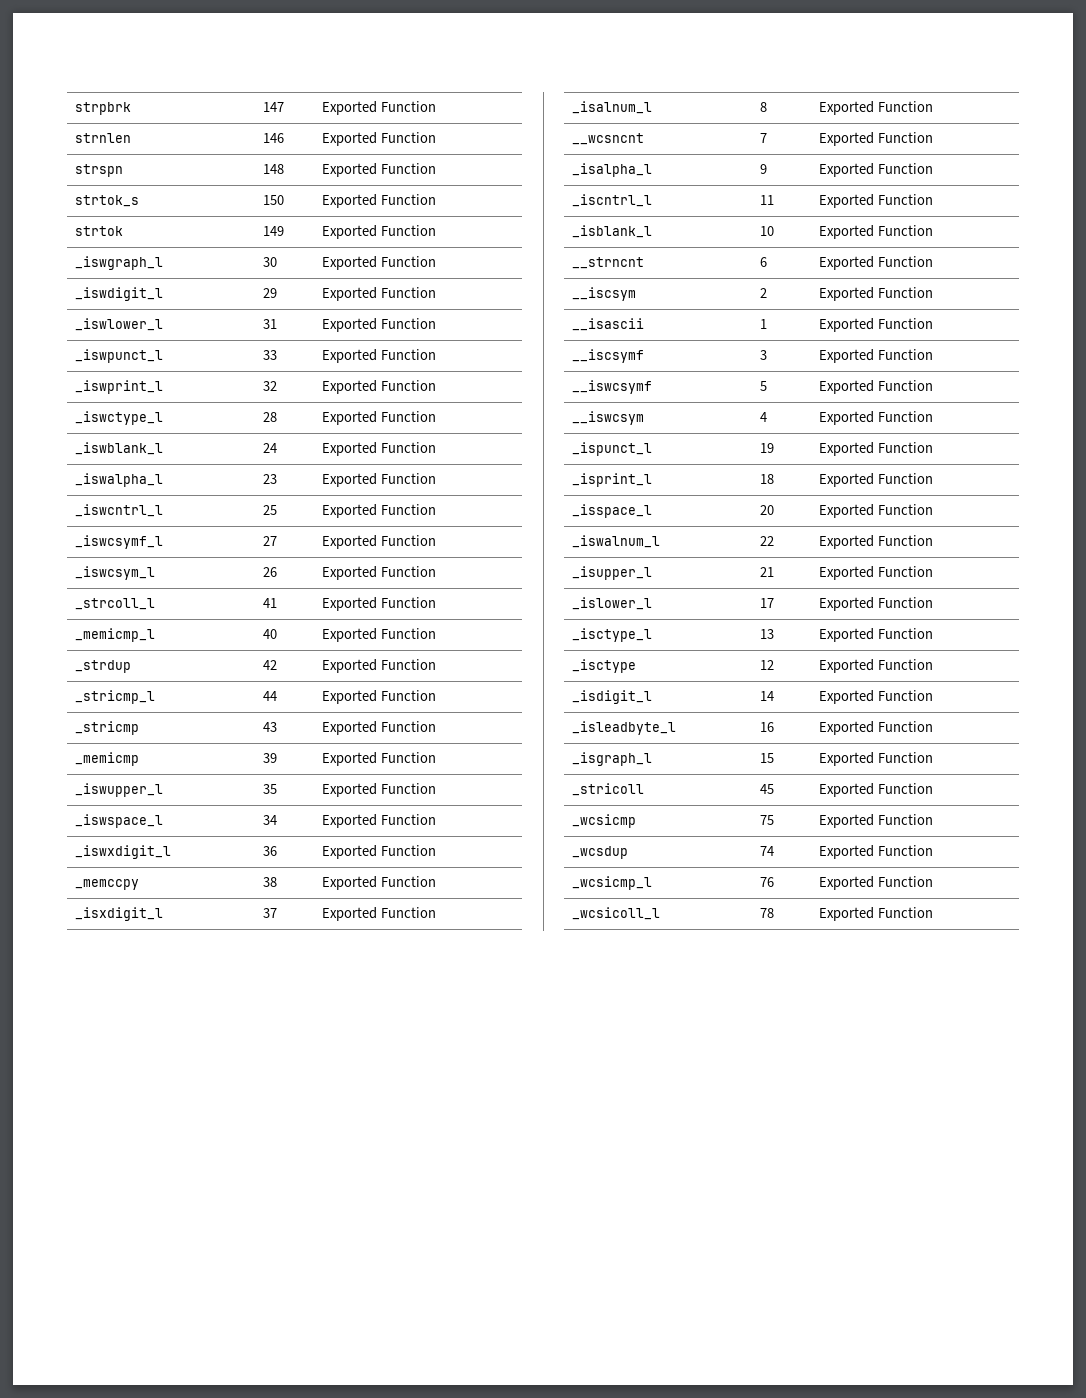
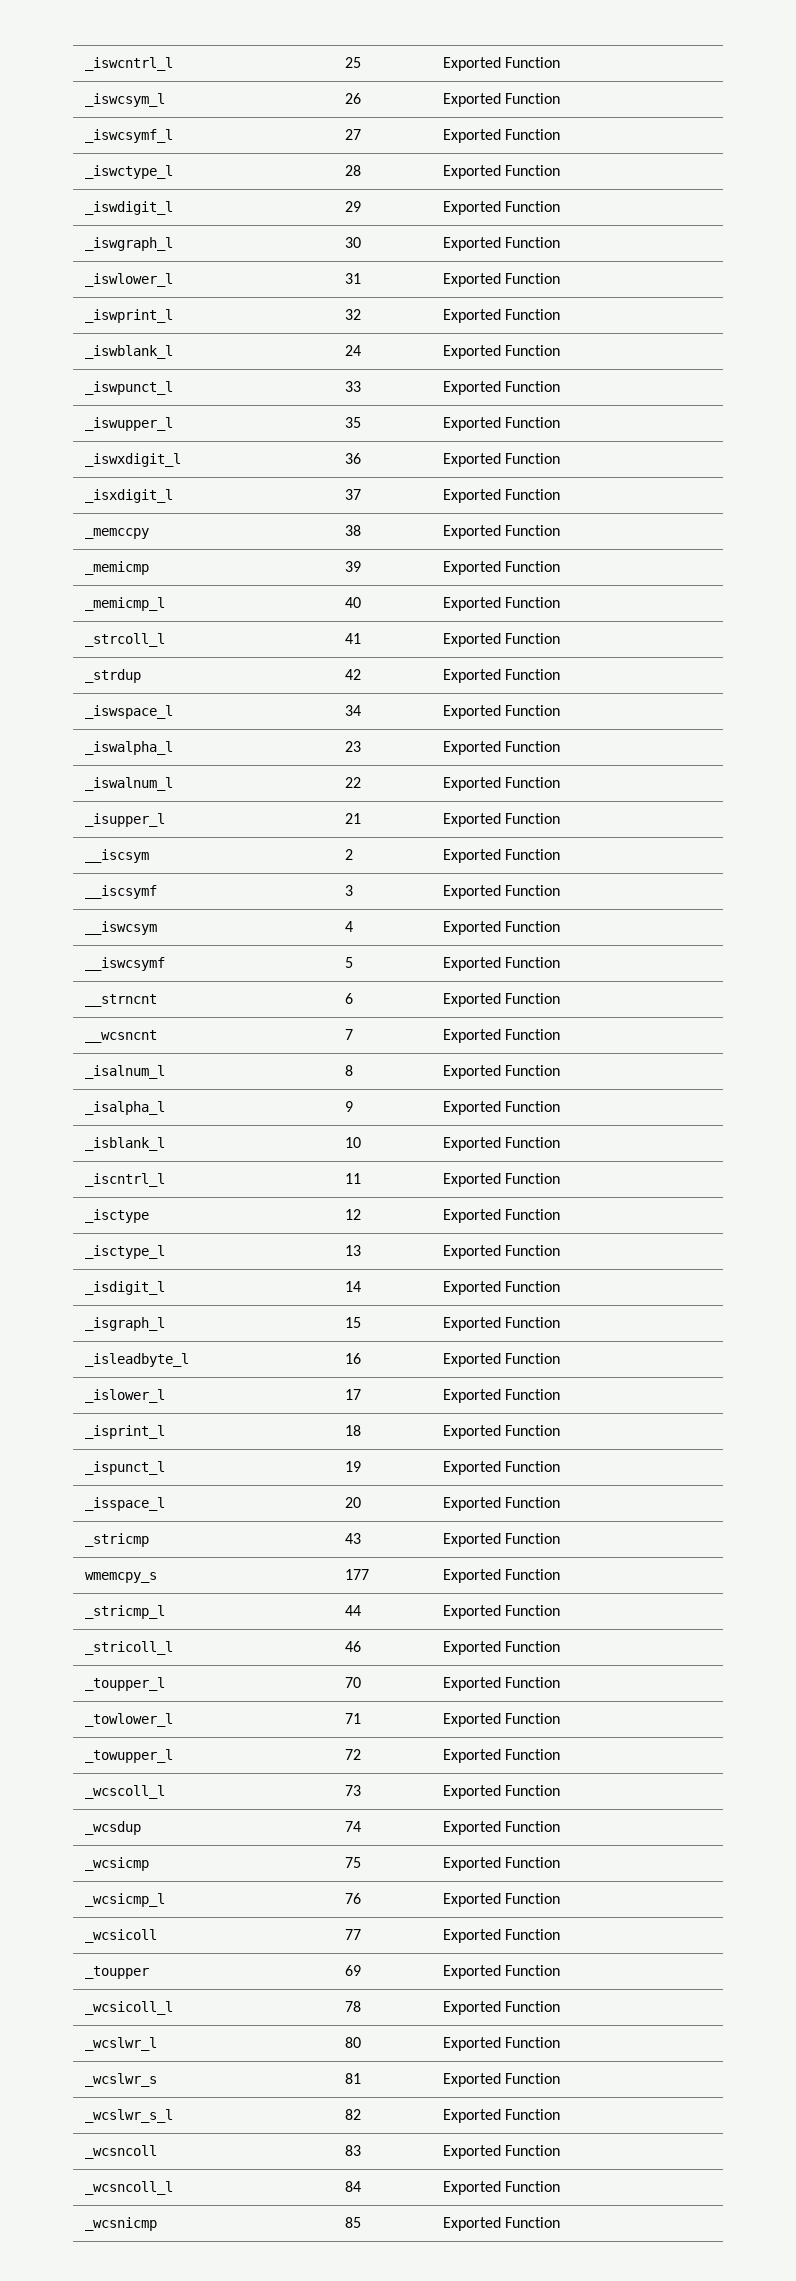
- strpbrk | 147 | Exported Function
- strnlen | 146 | Exported Function
- strspn | 148 | Exported Function
- strtok_s | 150 | Exported Function
- strtok | 149 | Exported Function
+ _iswcntrl_l | 25 | Exported Function
+ _iswcsym_l | 26 | Exported Function
+ _iswcsymf_l | 27 | Exported Function
+ _iswctype_l | 28 | Exported Function
+ _iswdigit_l | 29 | Exported Function
- _iswdigit_l | 29 | Exported Function
  _iswlower_l | 31 | Exported Function
+ _iswprint_l | 32 | Exported Function
+ _iswblank_l | 24 | Exported Function
- _iswprint_l | 32 | Exported Function
- _iswctype_l | 28 | Exported Function
- _iswblank_l | 24 | Exported Function
- _iswalpha_l | 23 | Exported Function
- _iswcntrl_l | 25 | Exported Function
- _iswcsymf_l | 27 | Exported Function
- _iswcsym_l | 26 | Exported Function
+ _iswupper_l | 35 | Exported Function
+ _iswxdigit_l | 36 | Exported Function
+ _isxdigit_l | 37 | Exported Function
+ _memccpy | 38 | Exported Function
+ _memicmp | 39 | Exported Function
+ _memicmp_l | 40 | Exported Function
- _memicmp_l | 40 | Exported Function
- _stricmp_l | 44 | Exported Function
- _stricmp | 43 | Exported Function
- _memicmp | 39 | Exported Function
- _iswupper_l | 35 | Exported Function
  _iswspace_l | 34 | Exported Function
- _iswxdigit_l | 36 | Exported Function
- _memccpy | 38 | Exported Function
- _isxdigit_l | 37 | Exported Function
- _isalnum_l | 8 | Exported Function
- __wcsncnt | 7 | Exported Function
- _isalpha_l | 9 | Exported Function
- _iscntrl_l | 11 | Exported Function
- _isblank_l | 10 | Exported Function
- __strncnt | 6 | Exported Function
- __iscsym | 2 | Exported Function
- __isascii | 1 | Exported Function
- __iscsymf | 3 | Exported Function
- __iswcsymf | 5 | Exported Function
- __iswcsym | 4 | Exported Function
- _ispunct_l | 19 | Exported Function
- _isprint_l | 18 | Exported Function
- _isspace_l | 20 | Exported Function
+ _iswalpha_l | 23 | Exported Function
- _islower_l | 17 | Exported Function
+ __iscsym | 2 | Exported Function
+ __iscsymf | 3 | Exported Function
+ __iswcsym | 4 | Exported Function
+ __iswcsymf | 5 | Exported Function
+ __strncnt | 6 | Exported Function
+ __wcsncnt | 7 | Exported Function
+ _isalnum_l | 8 | Exported Function
+ _isalpha_l | 9 | Exported Function
+ _isblank_l | 10 | Exported Function
+ _iscntrl_l | 11 | Exported Function
+ _isctype | 12 | Exported Function
- _isctype | 12 | Exported Function
  _isdigit_l | 14 | Exported Function
+ _isgraph_l | 15 | Exported Function
- _isgraph_l | 15 | Exported Function
- _stricoll | 45 | Exported Function
+ _islower_l | 17 | Exported Function
+ _isprint_l | 18 | Exported Function
+ _ispunct_l | 19 | Exported Function
+ _isspace_l | 20 | Exported Function
+ _stricmp | 43 | Exported Function
+ wmemcpy_s | 177 | Exported Function
+ _stricmp_l | 44 | Exported Function
+ _stricoll_l | 46 | Exported Function
+ _toupper_l | 70 | Exported Function
+ _towlower_l | 71 | Exported Function
+ _towupper_l | 72 | Exported Function
+ _wcscoll_l | 73 | Exported Function
+ _wcsdup | 74 | Exported Function
- _wcsdup | 74 | Exported Function
  _wcsicmp_l | 76 | Exported Function
+ _wcsicoll | 77 | Exported Function
+ _toupper | 69 | Exported Function
+ _wcslwr_l | 80 | Exported Function
+ _wcslwr_s | 81 | Exported Function
+ _wcslwr_s_l | 82 | Exported Function
+ _wcsncoll | 83 | Exported Function
+ _wcsncoll_l | 84 | Exported Function
+ _wcsnicmp | 85 | Exported Function

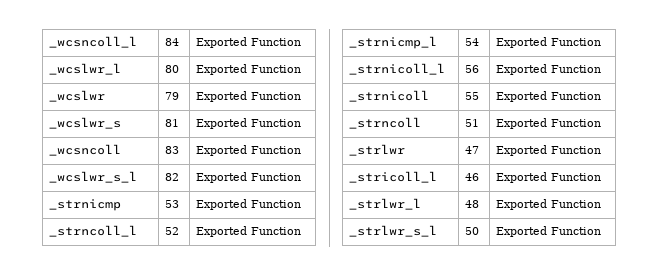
- _iswcntrl_l | 25 | Exported Function
- _iswcsym_l | 26 | Exported Function
- _iswcsymf_l | 27 | Exported Function
- _iswctype_l | 28 | Exported Function
- _iswdigit_l | 29 | Exported Function
- _iswgraph_l | 30 | Exported Function
- _iswlower_l | 31 | Exported Function
- _iswprint_l | 32 | Exported Function
- _iswblank_l | 24 | Exported Function
- _iswpunct_l | 33 | Exported Function
- _iswupper_l | 35 | Exported Function
- _iswxdigit_l | 36 | Exported Function
- _isxdigit_l | 37 | Exported Function
- _memccpy | 38 | Exported Function
- _memicmp | 39 | Exported Function
- _memicmp_l | 40 | Exported Function
- _strcoll_l | 41 | Exported Function
- _strdup | 42 | Exported Function
- _iswspace_l | 34 | Exported Function
- _iswalpha_l | 23 | Exported Function
- _iswalnum_l | 22 | Exported Function
- _isupper_l | 21 | Exported Function
- __iscsym | 2 | Exported Function
- __iscsymf | 3 | Exported Function
- __iswcsym | 4 | Exported Function
- __iswcsymf | 5 | Exported Function
- __strncnt | 6 | Exported Function
- __wcsncnt | 7 | Exported Function
- _isalnum_l | 8 | Exported Function
- _isalpha_l | 9 | Exported Function
- _isblank_l | 10 | Exported Function
- _iscntrl_l | 11 | Exported Function
- _isctype | 12 | Exported Function
- _isctype_l | 13 | Exported Function
- _isdigit_l | 14 | Exported Function
- _isgraph_l | 15 | Exported Function
- _isleadbyte_l | 16 | Exported Function
- _islower_l | 17 | Exported Function
- _isprint_l | 18 | Exported Function
- _ispunct_l | 19 | Exported Function
- _isspace_l | 20 | Exported Function
- _stricmp | 43 | Exported Function
- wmemcpy_s | 177 | Exported Function
- _stricmp_l | 44 | Exported Function
+ _wcsncoll_l | 84 | Exported Function
+ _wcslwr_l | 80 | Exported Function
+ _wcslwr | 79 | Exported Function
+ _wcslwr_s | 81 | Exported Function
+ _wcsncoll | 83 | Exported Function
+ _wcslwr_s_l | 82 | Exported Function
+ _strnicmp | 53 | Exported Function
+ _strncoll_l | 52 | Exported Function
+ _strnicmp_l | 54 | Exported Function
+ _strnicoll_l | 56 | Exported Function
+ _strnicoll | 55 | Exported Function
+ _strncoll | 51 | Exported Function
+ _strlwr | 47 | Exported Function
- _toupper_l | 70 | Exported Function
- _towlower_l | 71 | Exported Function
- _towupper_l | 72 | Exported Function
- _wcscoll_l | 73 | Exported Function
- _wcsdup | 74 | Exported Function
- _wcsicmp | 75 | Exported Function
- _wcsicmp_l | 76 | Exported Function
- _wcsicoll | 77 | Exported Function
- _toupper | 69 | Exported Function
- _wcsicoll_l | 78 | Exported Function
- _wcslwr_l | 80 | Exported Function
- _wcslwr_s | 81 | Exported Function
- _wcslwr_s_l | 82 | Exported Function
- _wcsncoll | 83 | Exported Function
- _wcsncoll_l | 84 | Exported Function
- _wcsnicmp | 85 | Exported Function
+ _strlwr_l | 48 | Exported Function
+ _strlwr_s_l | 50 | Exported Function

